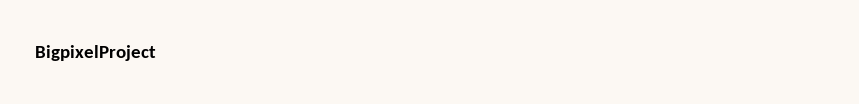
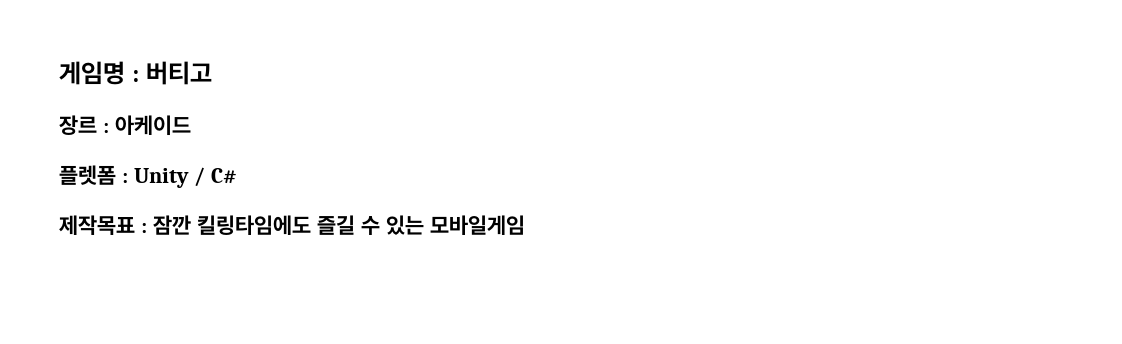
- BigpixelProject
+ 게임명 : 버티고
+ 장르 : 아케이드
+ 플렛폼 : Unity / C#
+ 제작목표 : 잠깐 킬링타임에도 즐길 수 있는 모바일게임

